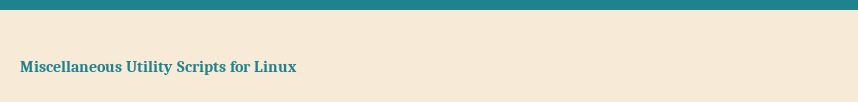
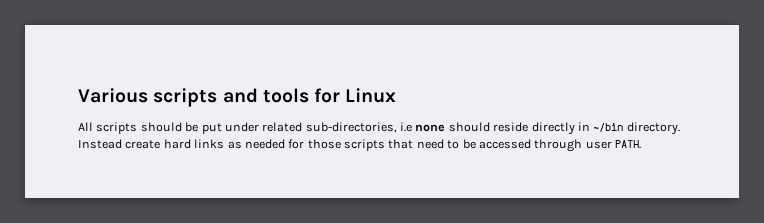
- Miscellaneous Utility Scripts for Linux
+ Various scripts and tools for Linux
+ All scripts should be put under related sub-directories, i.e none should reside directly in ~/bin directory. Instead create hard links as needed for those scripts that need to be accessed through user PATH.

